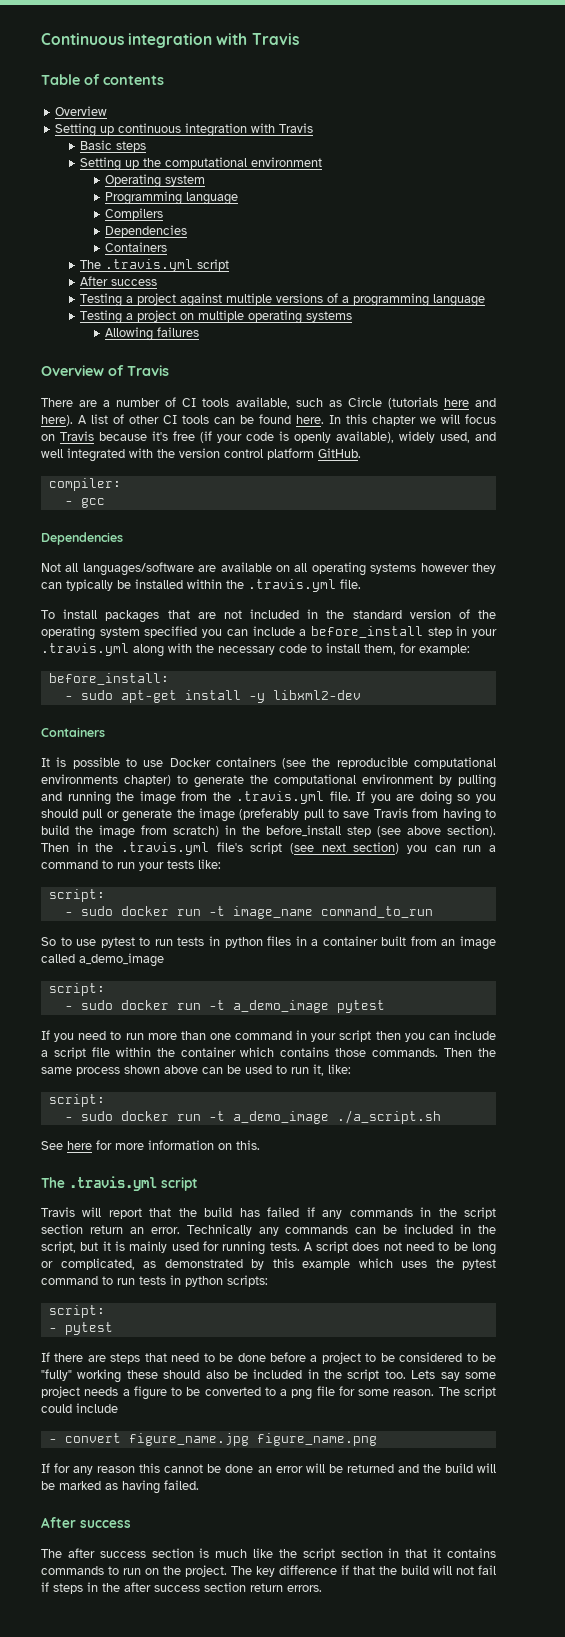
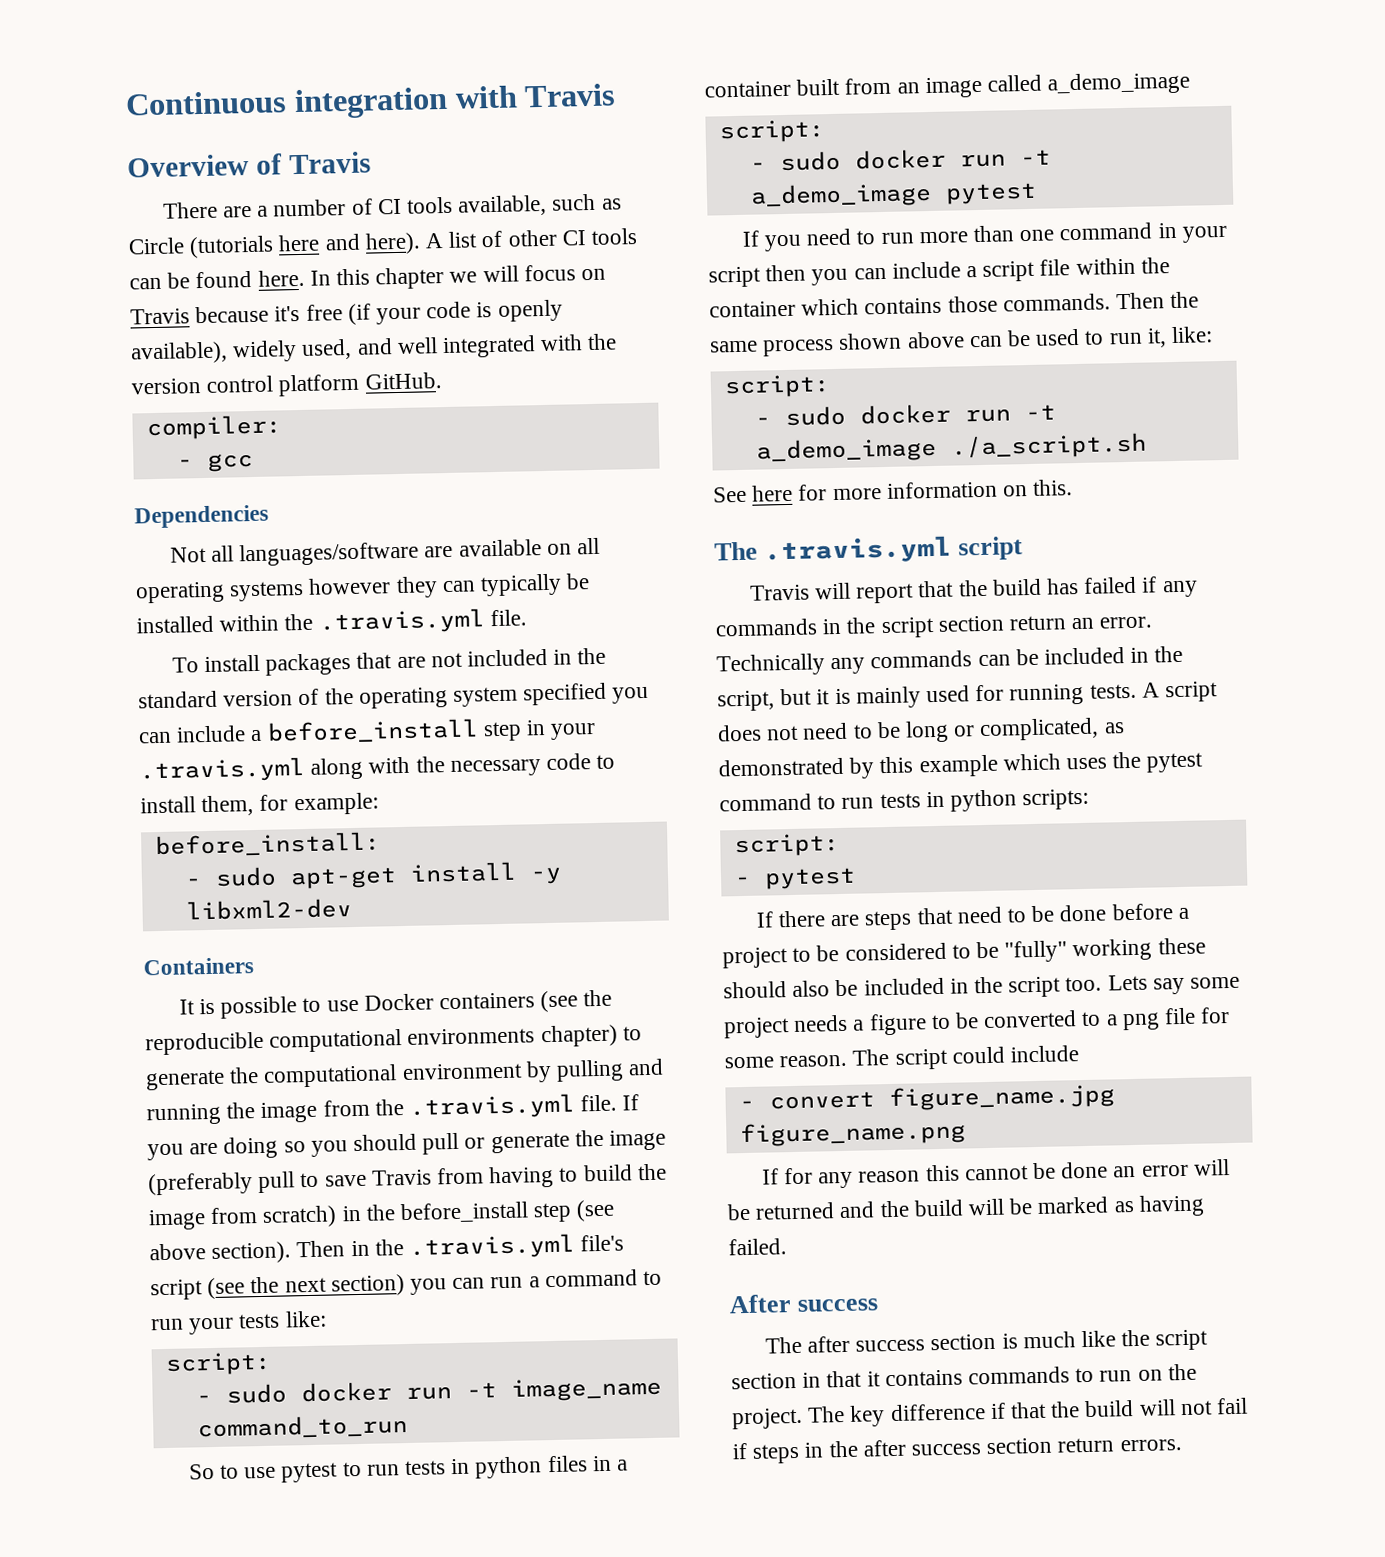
- Table of contents
- Overview
- Setting up continuous integration with Travis
- Basic steps
- Setting up the computational environment
- Operating system
- Programming language
- Compilers
- Dependencies
- Containers
- The .travis.yml script
- After success
- Testing a project against multiple versions of a programming language
- Testing a project on multiple operating systems
- Allowing failures
- Then in the .travis.yml file's script (see next section) you can run a command to run your tests like:
+ Then in the .travis.yml file's script (see the next section) you can run a command to run your tests like:

